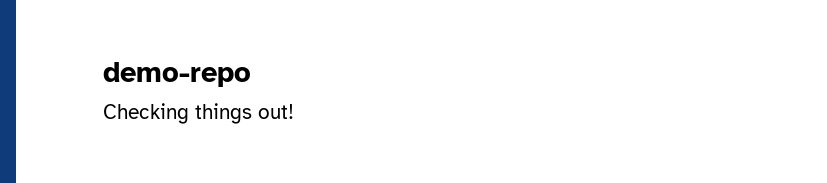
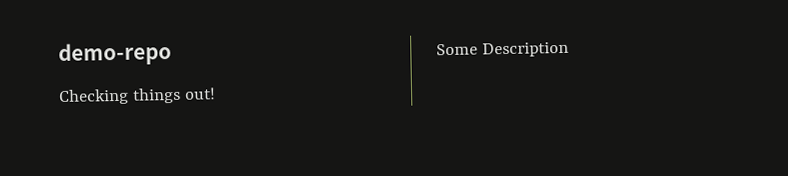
+ Some Description

